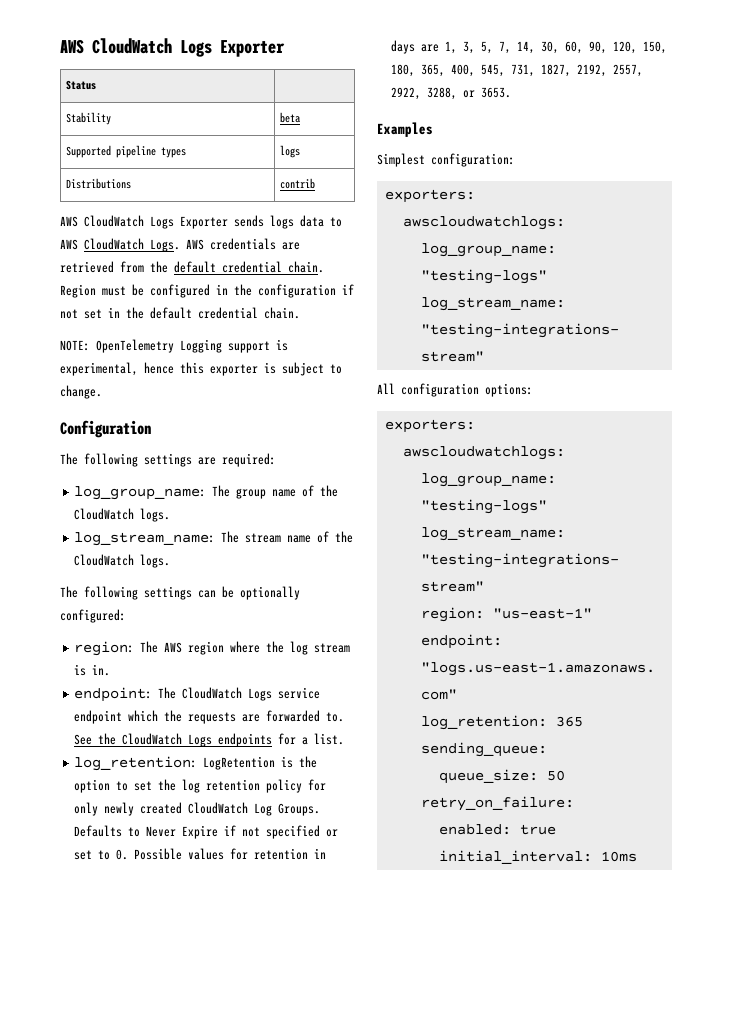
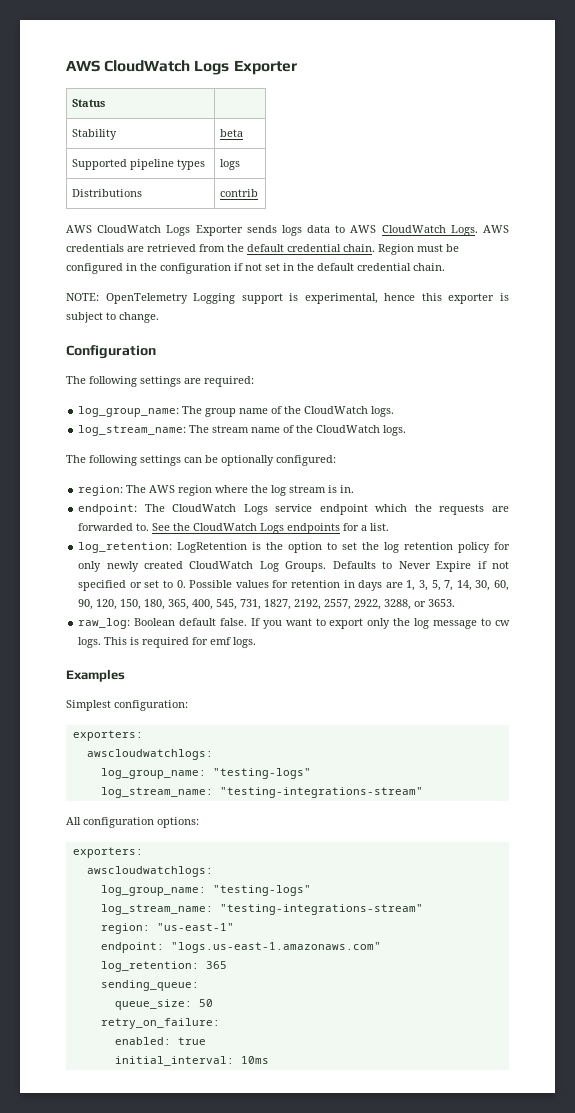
+ raw_log: Boolean default false. If you want to export only the log message to cw logs. This is required for emf logs.

